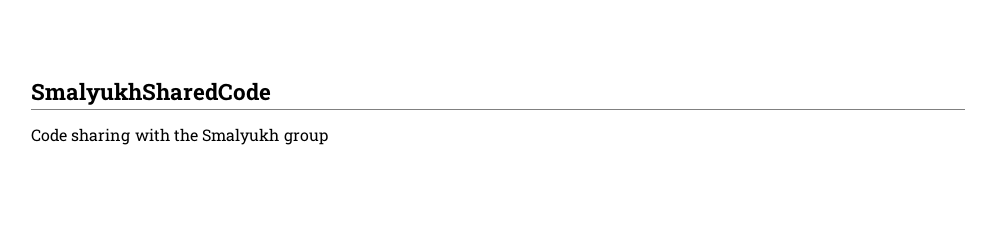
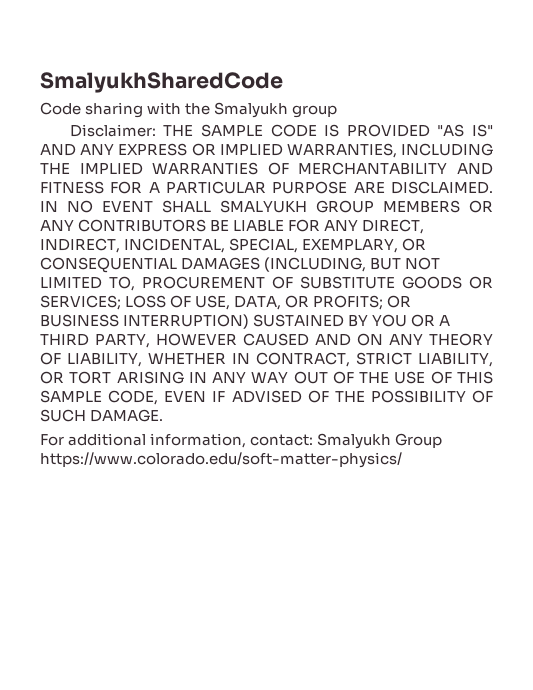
+ Disclaimer: THE SAMPLE CODE IS PROVIDED "AS IS" AND ANY EXPRESS OR IMPLIED WARRANTIES, INCLUDING THE IMPLIED WARRANTIES OF MERCHANTABILITY AND FITNESS FOR A PARTICULAR PURPOSE ARE DISCLAIMED. IN NO EVENT SHALL SMALYUKH GROUP MEMBERS OR ANY CONTRIBUTORS BE LIABLE FOR ANY DIRECT, INDIRECT, INCIDENTAL, SPECIAL, EXEMPLARY, OR CONSEQUENTIAL DAMAGES (INCLUDING, BUT NOT LIMITED TO, PROCUREMENT OF SUBSTITUTE GOODS OR SERVICES; LOSS OF USE, DATA, OR PROFITS; OR BUSINESS INTERRUPTION) SUSTAINED BY YOU OR A THIRD PARTY, HOWEVER CAUSED AND ON ANY THEORY OF LIABILITY, WHETHER IN CONTRACT, STRICT LIABILITY, OR TORT ARISING IN ANY WAY OUT OF THE USE OF THIS SAMPLE CODE, EVEN IF ADVISED OF THE POSSIBILITY OF SUCH DAMAGE.
+ For additional information, contact: Smalyukh Group https://www.colorado.edu/soft-matter-physics/

